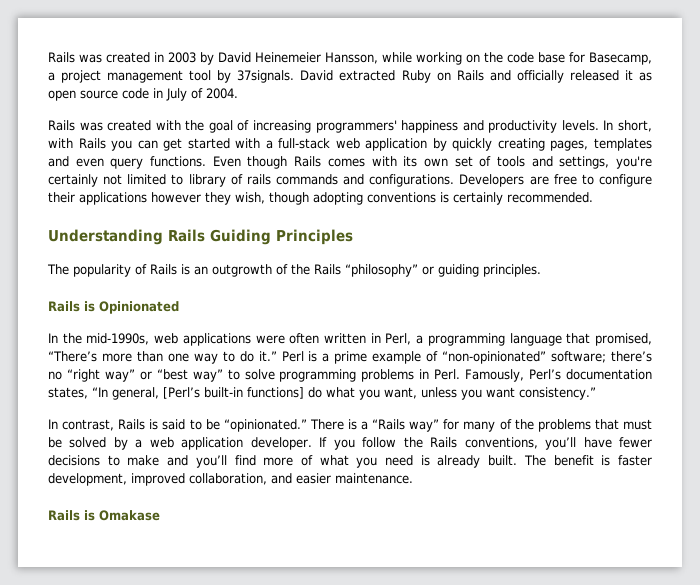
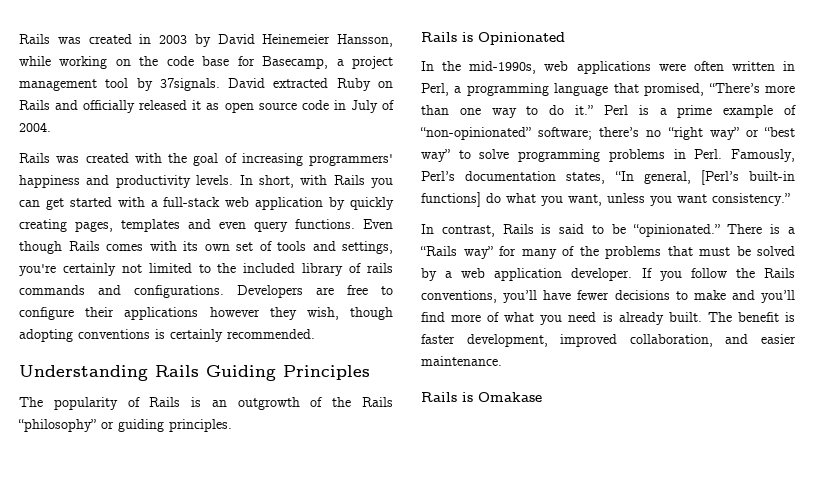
- Even though Rails comes with its own set of tools and settings, you're certainly not limited to library of rails commands and configurations.
+ Even though Rails comes with its own set of tools and settings, you're certainly not limited to the included library of rails commands and configurations.

